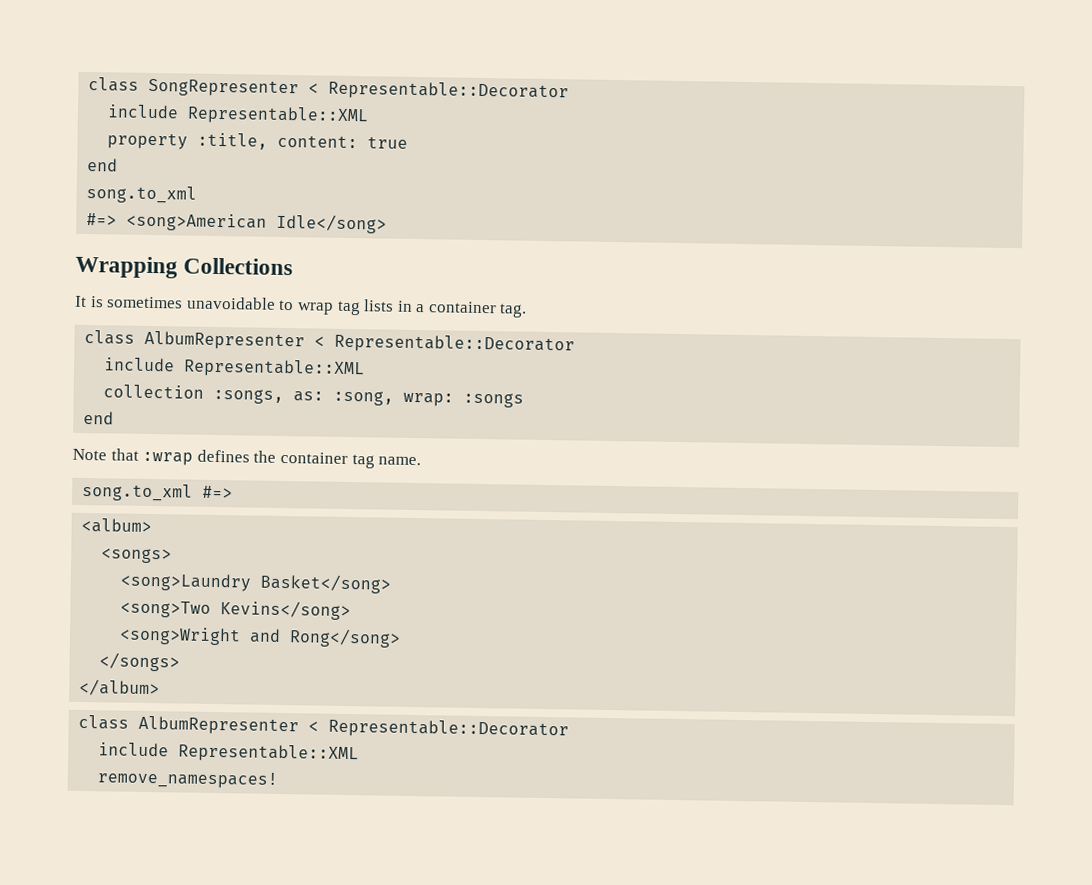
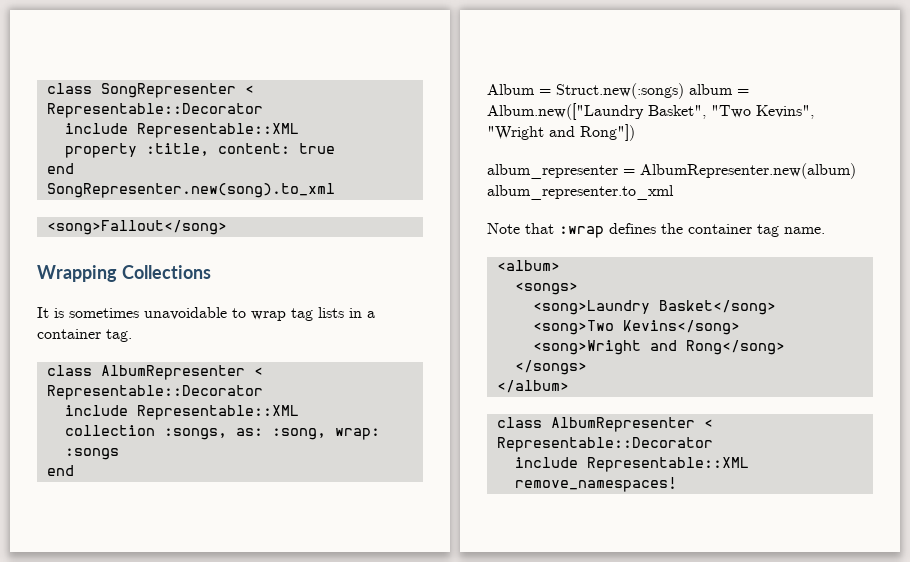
  property :title, content: true
  end
- song.to_xml
- #=> <song>American Idle</song>
+ SongRepresenter.new(song).to_xml
+ <song>Fallout</song>
+ Album = Struct.new(:songs) album = Album.new(["Laundry Basket", "Two Kevins", "Wright and Rong"])
+ album_representer = AlbumRepresenter.new(album) album_representer.to_xml
- song.to_xml #=>

